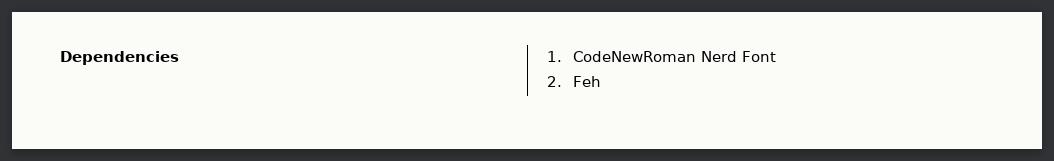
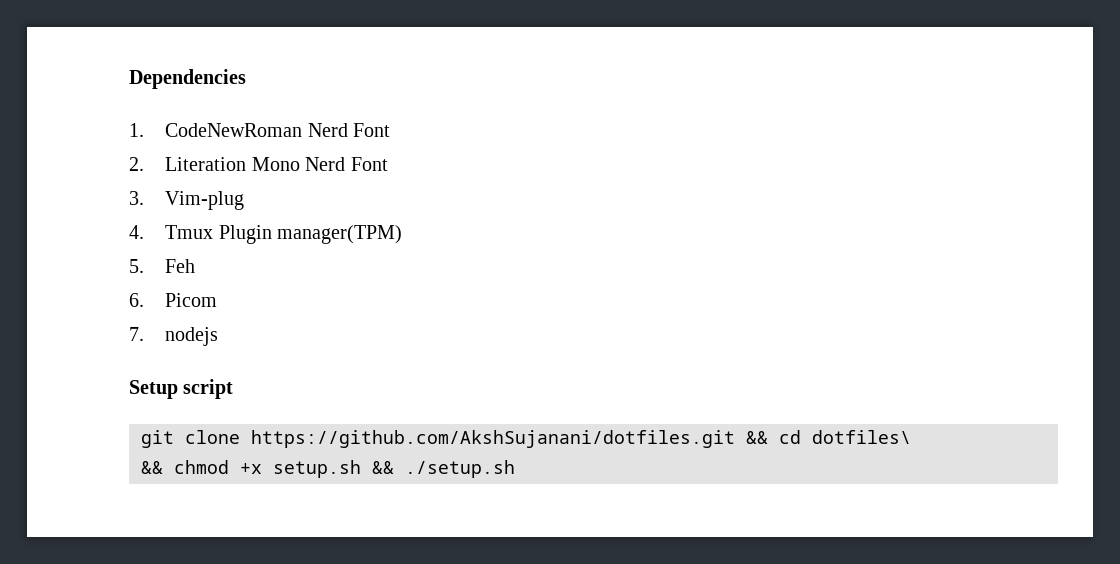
- 2. Feh
+ 2. Literation Mono Nerd Font
+ 3. Vim-plug
+ 4. Tmux Plugin manager(TPM)
+ 5. Feh
+ 6. Picom
+ 7. nodejs
+ Setup script
+ git clone https://github.com/AkshSujanani/dotfiles.git && cd dotfiles\
+ && chmod +x setup.sh && ./setup.sh

